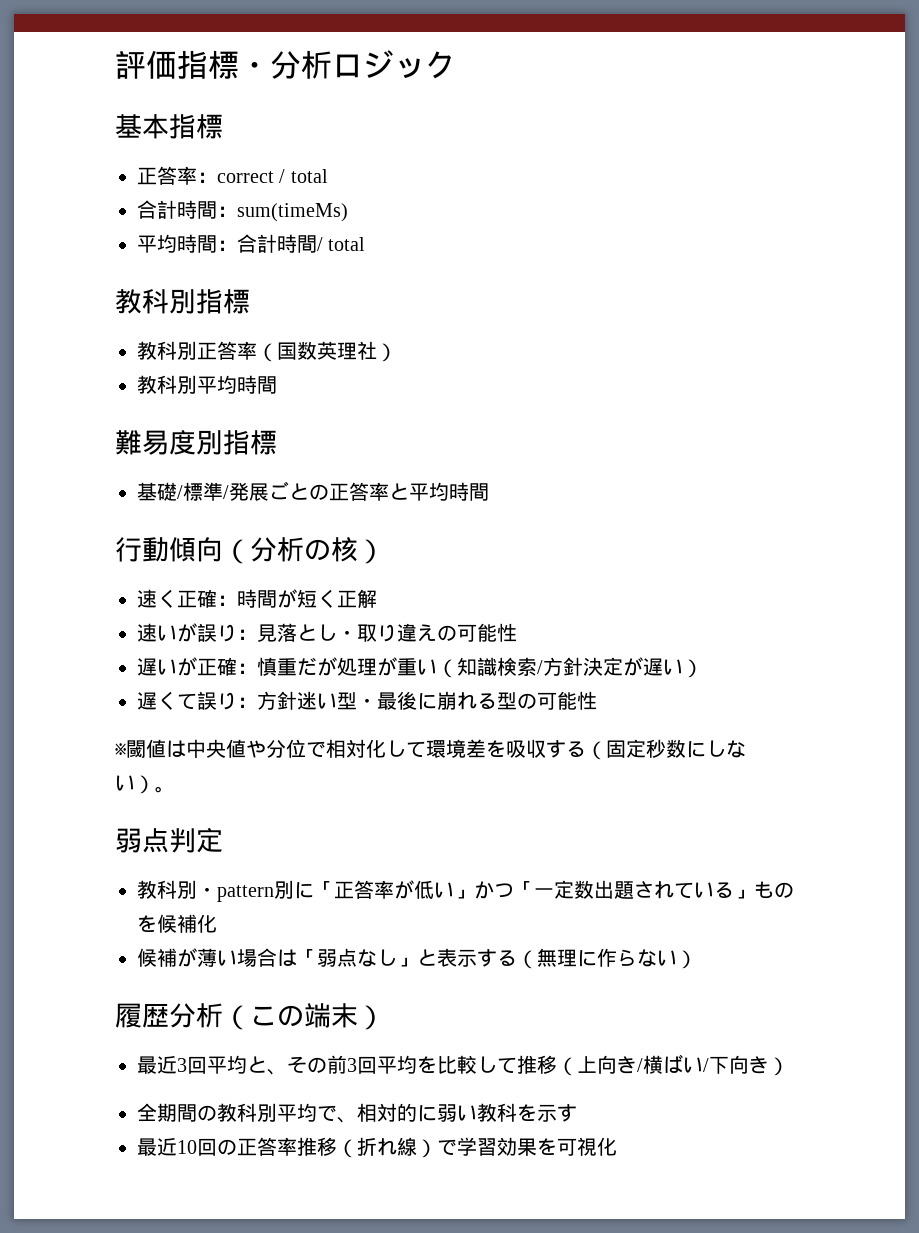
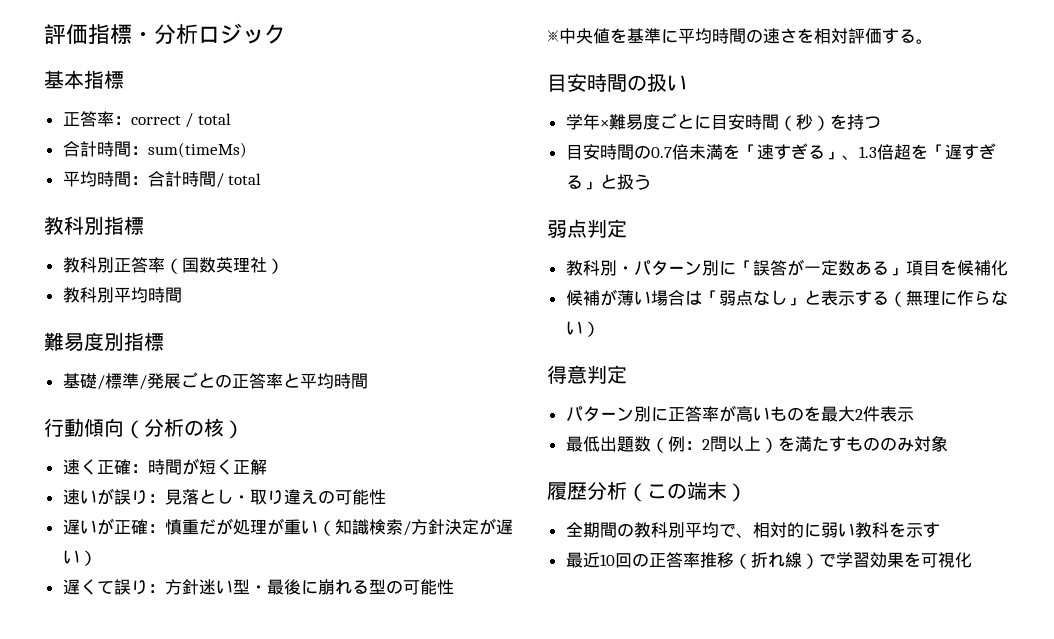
- ※閾値は中央値や分位で相対化して環境差を吸収する（固定秒数にしない）。
+ ※中央値を基準に平均時間の速さを相対評価する。
+ 目安時間の扱い
+ 学年×難易度ごとに目安時間（秒）を持つ
+ 目安時間の0.7倍未満を「速すぎる」、1.3倍超を「遅すぎる」と扱う
  弱点判定
- 教科別・pattern別に「正答率が低い」かつ「一定数出題されている」ものを候補化
+ 教科別・パターン別に「誤答が一定数ある」項目を候補化
+ 得意判定
+ パターン別に正答率が高いものを最大2件表示
+ 最低出題数（例：2問以上）を満たすもののみ対象
- 最近3回平均と、その前3回平均を比較して推移（上向き/横ばい/下向き）

